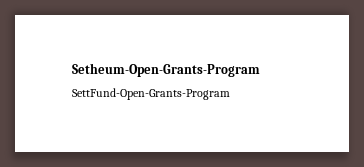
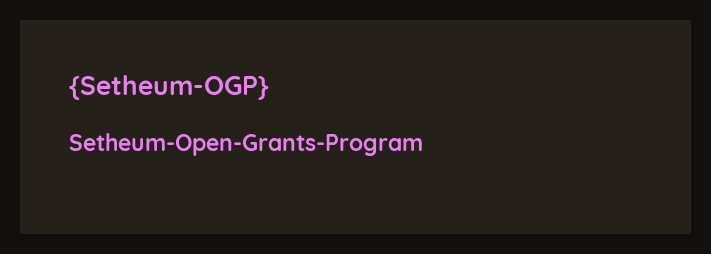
+ {Setheum-OGP}
- SettFund-Open-Grants-Program

